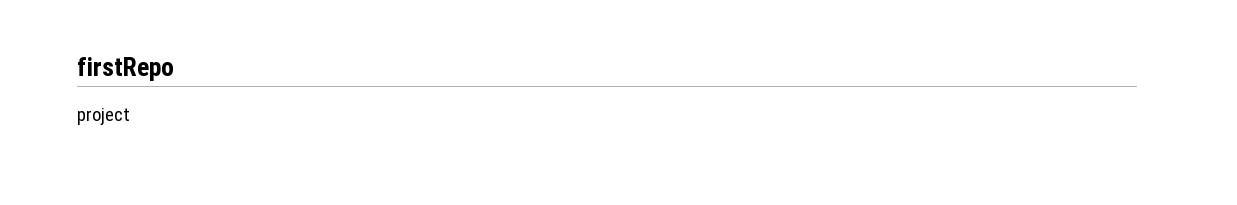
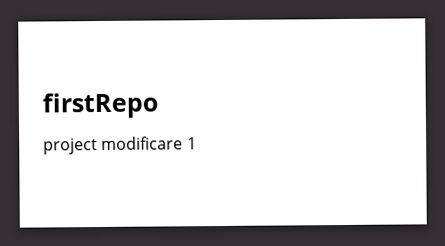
- project
+ project modificare 1

